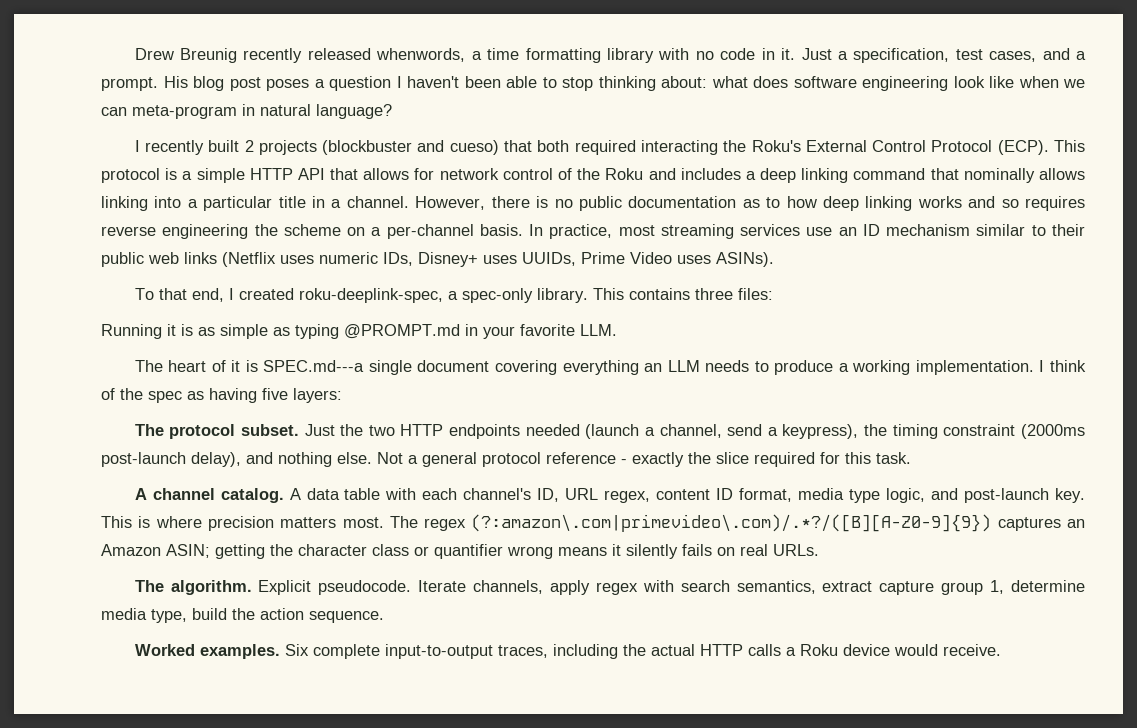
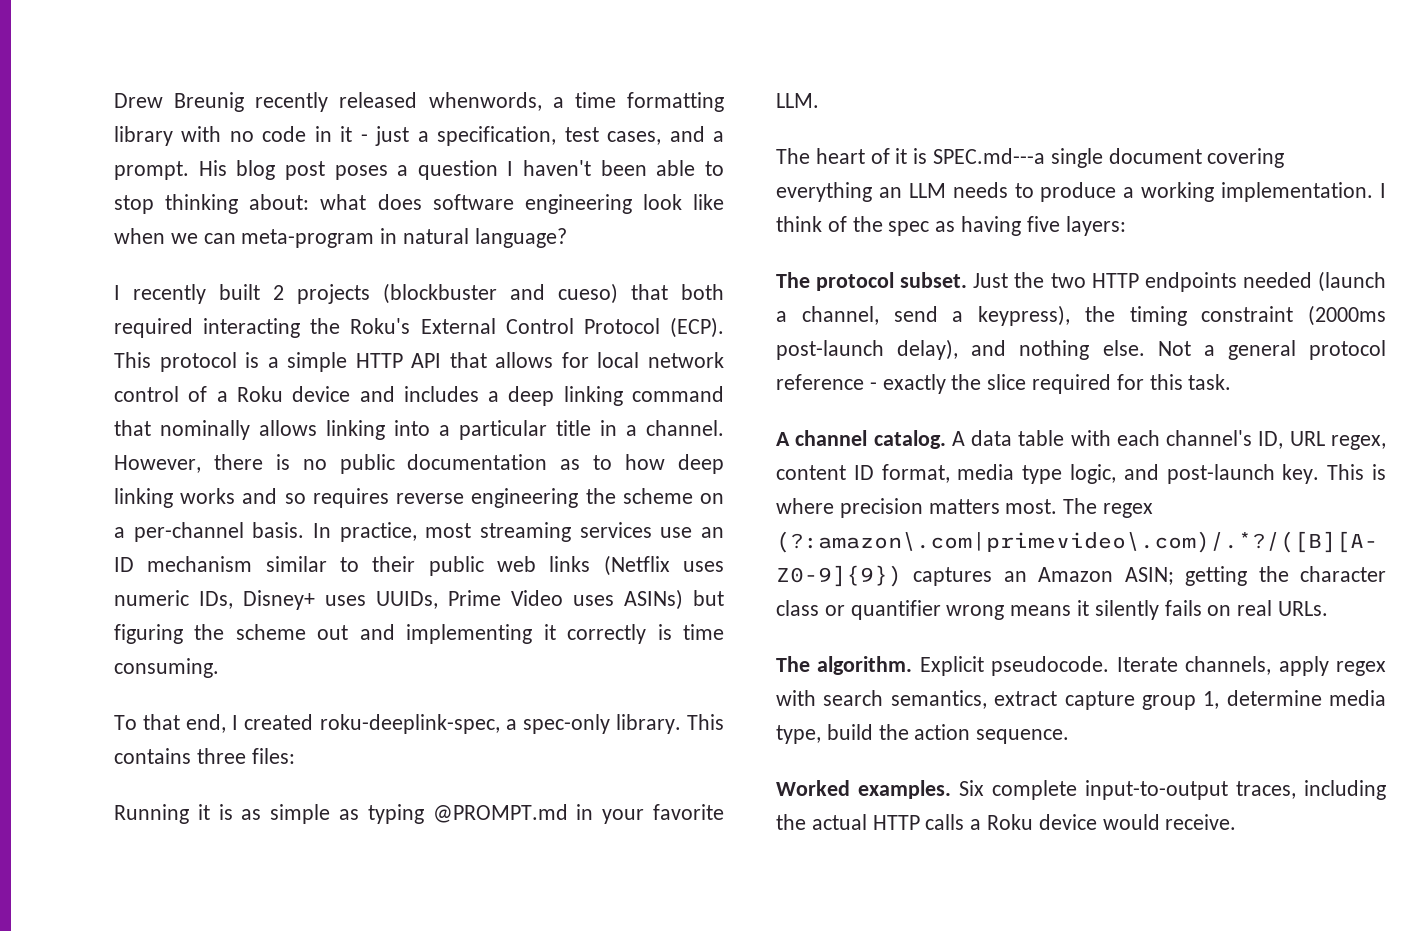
- Drew Breunig recently released whenwords, a time formatting library with no code in it. Just a specification, test cases, and a prompt.
+ Drew Breunig recently released whenwords, a time formatting library with no code in it - just a specification, test cases, and a prompt.
- This protocol is a simple HTTP API that allows for network control of the Roku and includes a deep linking command that nominally allows linking into a particular title in a channel.
+ This protocol is a simple HTTP API that allows for local network control of a Roku device and includes a deep linking command that nominally allows linking into a particular title in a channel.
- In practice, most streaming services use an ID mechanism similar to their public web links (Netflix uses numeric IDs, Disney+ uses UUIDs, Prime Video uses ASINs).
+ In practice, most streaming services use an ID mechanism similar to their public web links (Netflix uses numeric IDs, Disney+ uses UUIDs, Prime Video uses ASINs) but figuring the scheme out and implementing it correctly is time consuming.

